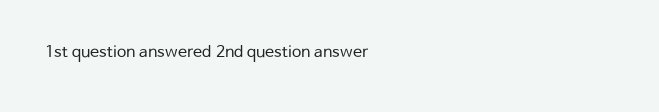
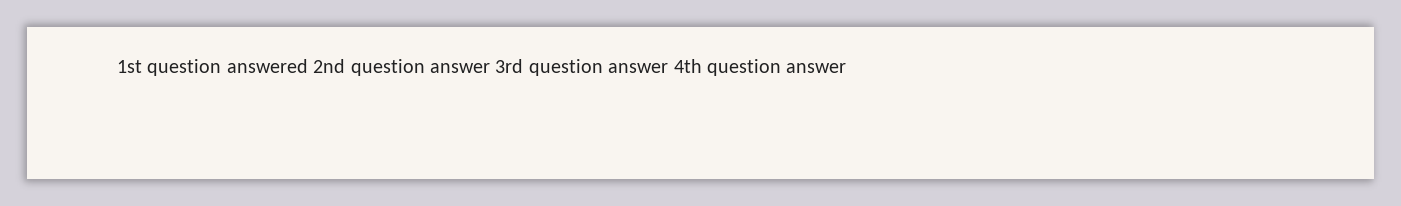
- 1st question answered 2nd question answer
+ 1st question answered 2nd question answer 3rd question answer 4th question answer

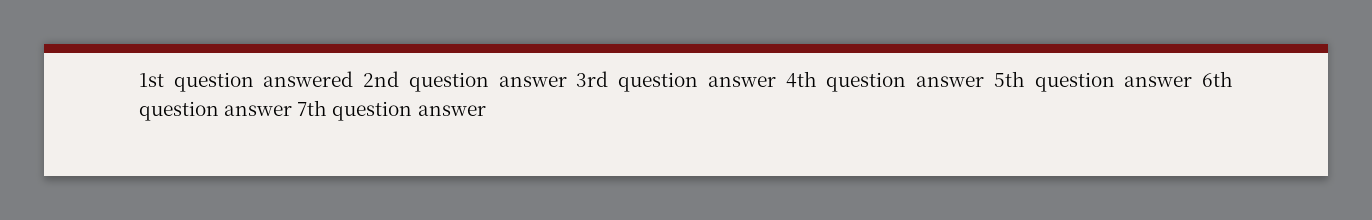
- 1st question answered 2nd question answer 3rd question answer 4th question answer
+ 1st question answered 2nd question answer 3rd question answer 4th question answer 5th question answer 6th question answer 7th question answer

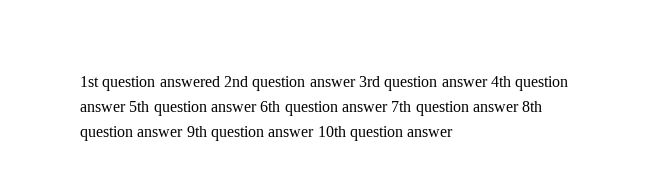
- 1st question answered 2nd question answer 3rd question answer 4th question answer 5th question answer 6th question answer 7th question answer
+ 1st question answered 2nd question answer 3rd question answer 4th question answer 5th question answer 6th question answer 7th question answer 8th question answer 9th question answer 10th question answer

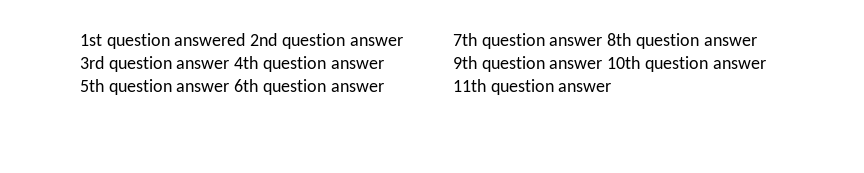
- 1st question answered 2nd question answer 3rd question answer 4th question answer 5th question answer 6th question answer 7th question answer 8th question answer 9th question answer 10th question answer
+ 1st question answered 2nd question answer 3rd question answer 4th question answer 5th question answer 6th question answer 7th question answer 8th question answer 9th question answer 10th question answer 11th question answer

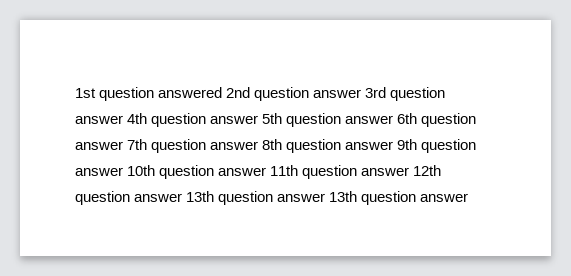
- 1st question answered 2nd question answer 3rd question answer 4th question answer 5th question answer 6th question answer 7th question answer 8th question answer 9th question answer 10th question answer 11th question answer
+ 1st question answered 2nd question answer 3rd question answer 4th question answer 5th question answer 6th question answer 7th question answer 8th question answer 9th question answer 10th question answer 11th question answer 12th question answer 13th question answer 13th question answer

